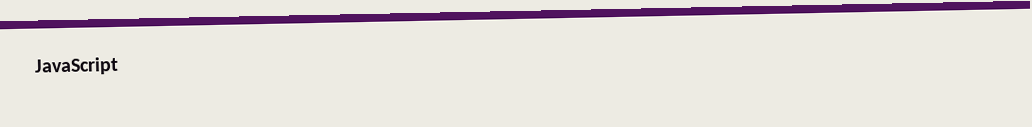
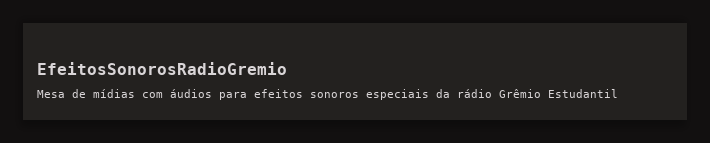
- JavaScript
+ EfeitosSonorosRadioGremio
+ Mesa de mídias com áudios para efeitos sonoros especiais da rádio Grêmio Estudantil

